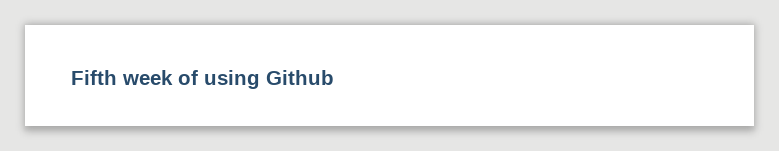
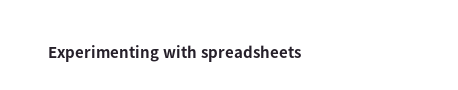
- Fifth week of using Github
+ Experimenting with spreadsheets

